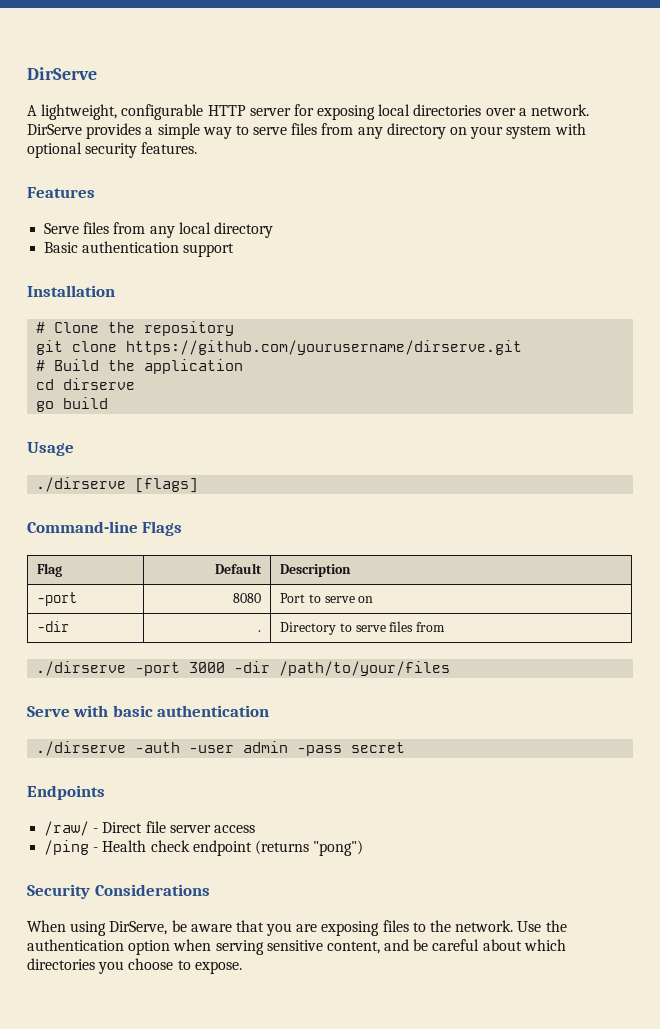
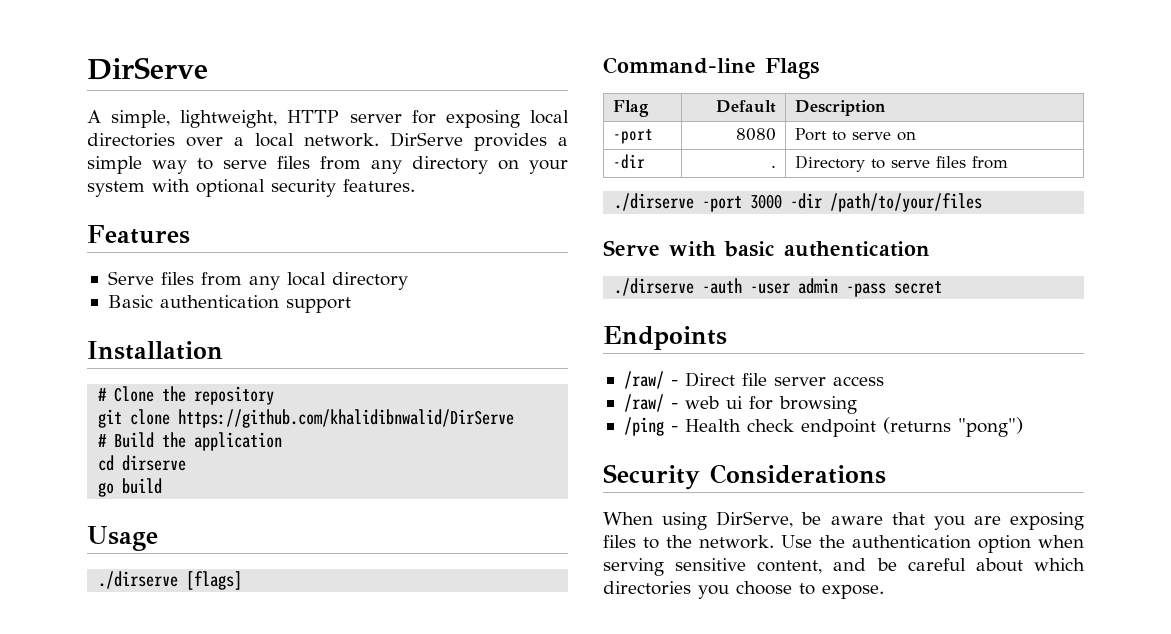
- A lightweight, configurable HTTP server for exposing local directories over a network.
+ A simple, lightweight, HTTP server for exposing local directories over a local network.
- git clone https://github.com/yourusername/dirserve.git
+ git clone https://github.com/khalidibnwalid/DirServe
+ /raw/ - web ui for browsing

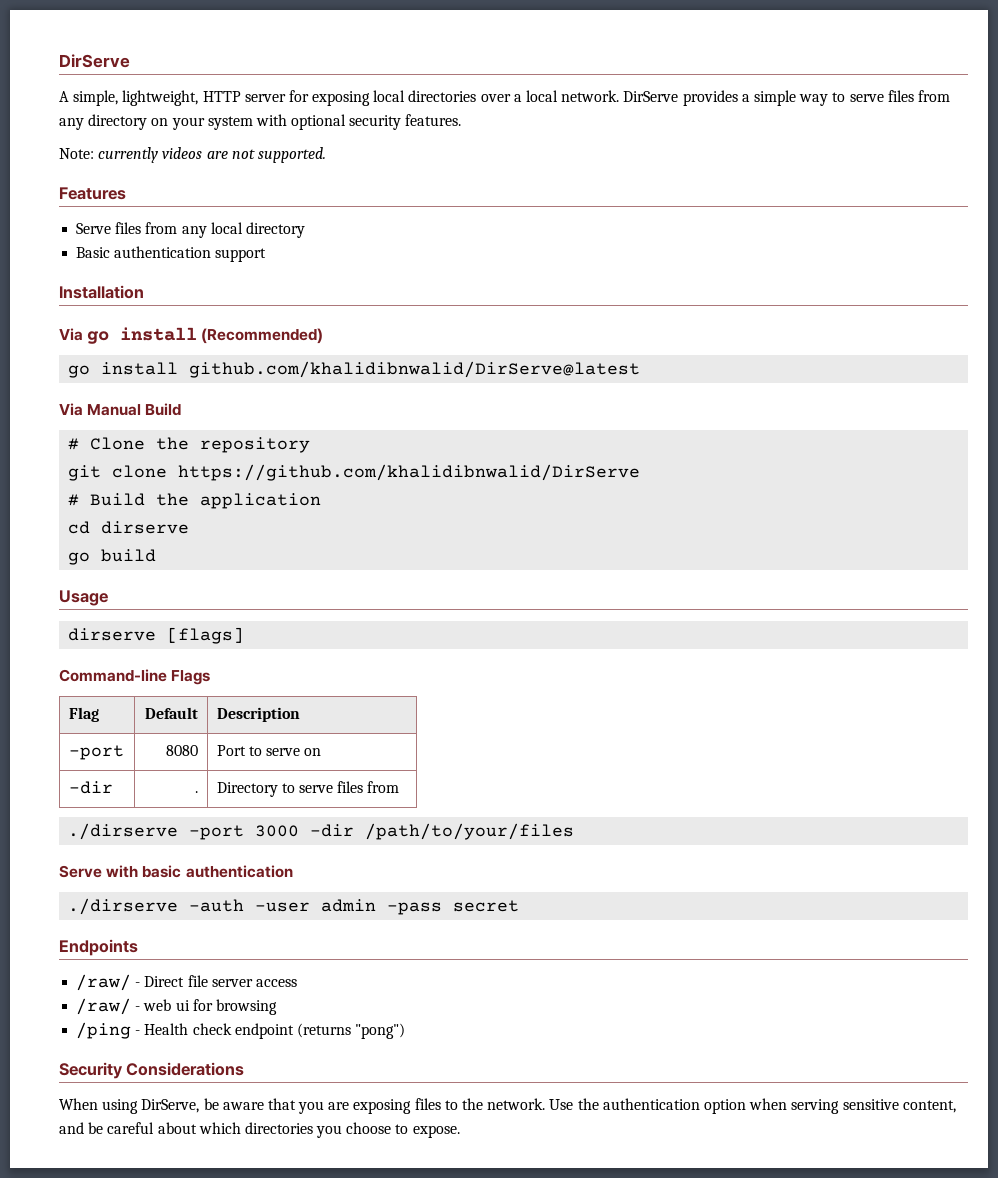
+ Note: currently videos are not supported.
+ Via go install (Recommended)
+ go install github.com/khalidibnwalid/DirServe@latest
+ Via Manual Build
- ./dirserve [flags]
+ dirserve [flags]

